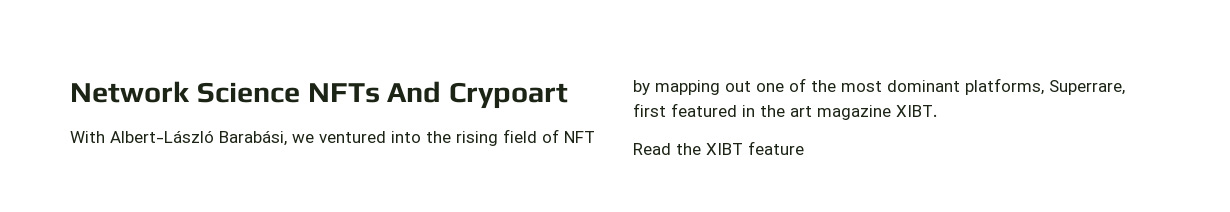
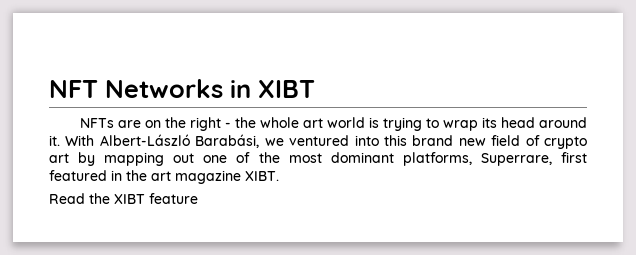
- Network Science NFTs And Crypoart
- With Albert-László Barabási, we ventured into the rising field of NFT by mapping out one of the most dominant platforms, Superrare, first featured in the art magazine XIBT.
+ NFT Networks in XIBT
+ NFTs are on the right - the whole art world is trying to wrap its head around it. With Albert-László Barabási, we ventured into this brand new field of crypto art by mapping out one of the most dominant platforms, Superrare, first featured in the art magazine XIBT.

